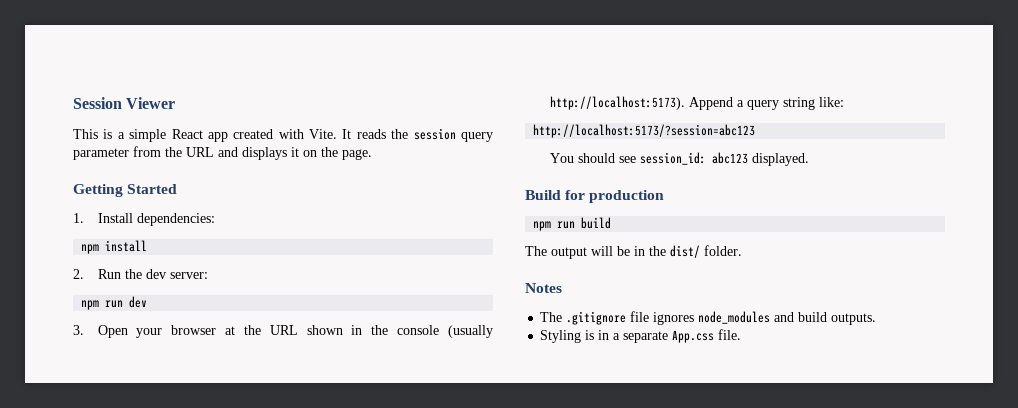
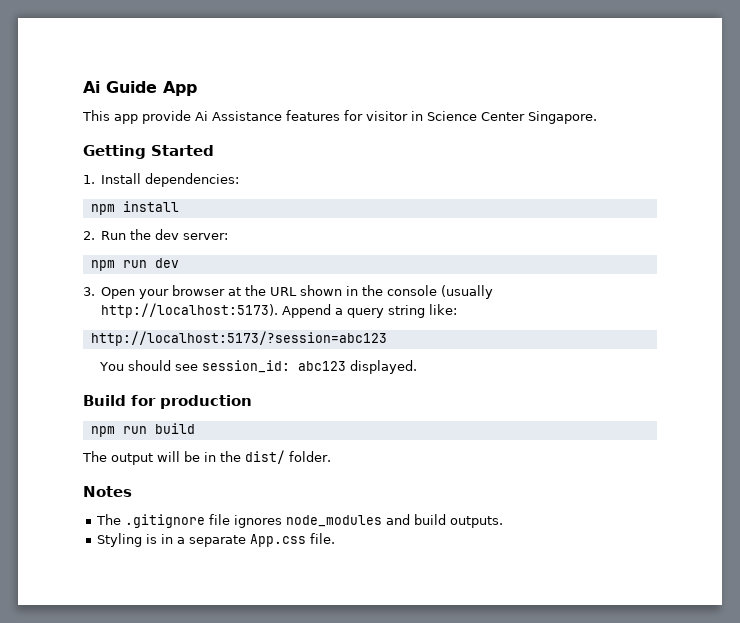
- Session Viewer
- This is a simple React app created with Vite. It reads the session query parameter from the URL and displays it on the page.
+ Ai Guide App
+ This app provide Ai Assistance features for visitor in Science Center Singapore.

